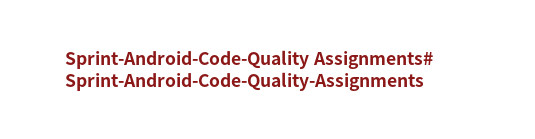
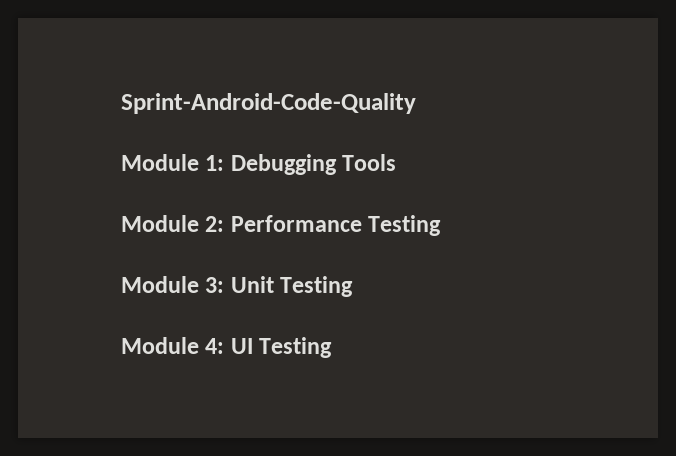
- Sprint-Android-Code-Quality Assignments# Sprint-Android-Code-Quality-Assignments
+ Sprint-Android-Code-Quality
+ Module 1: Debugging Tools
+ Module 2: Performance Testing
+ Module 3: Unit Testing
+ Module 4: UI Testing

